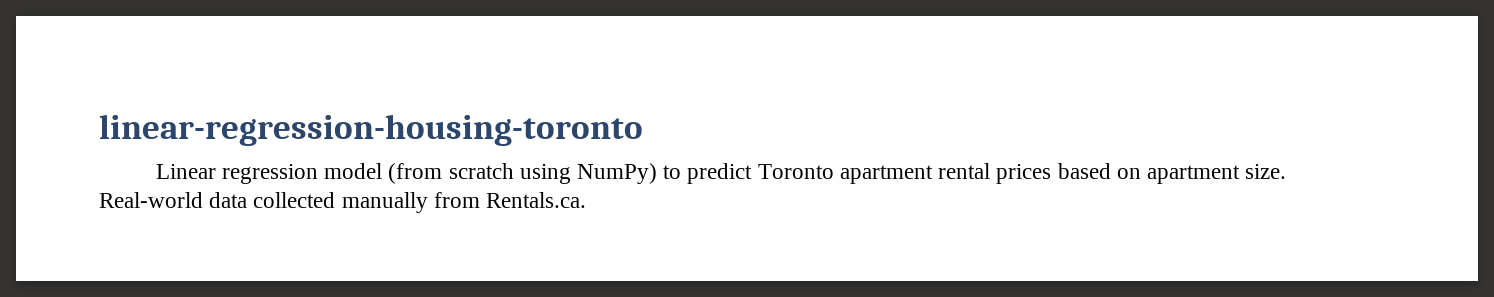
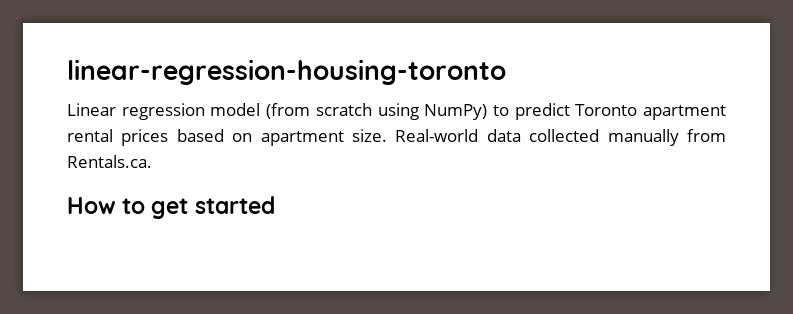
+ How to get started

